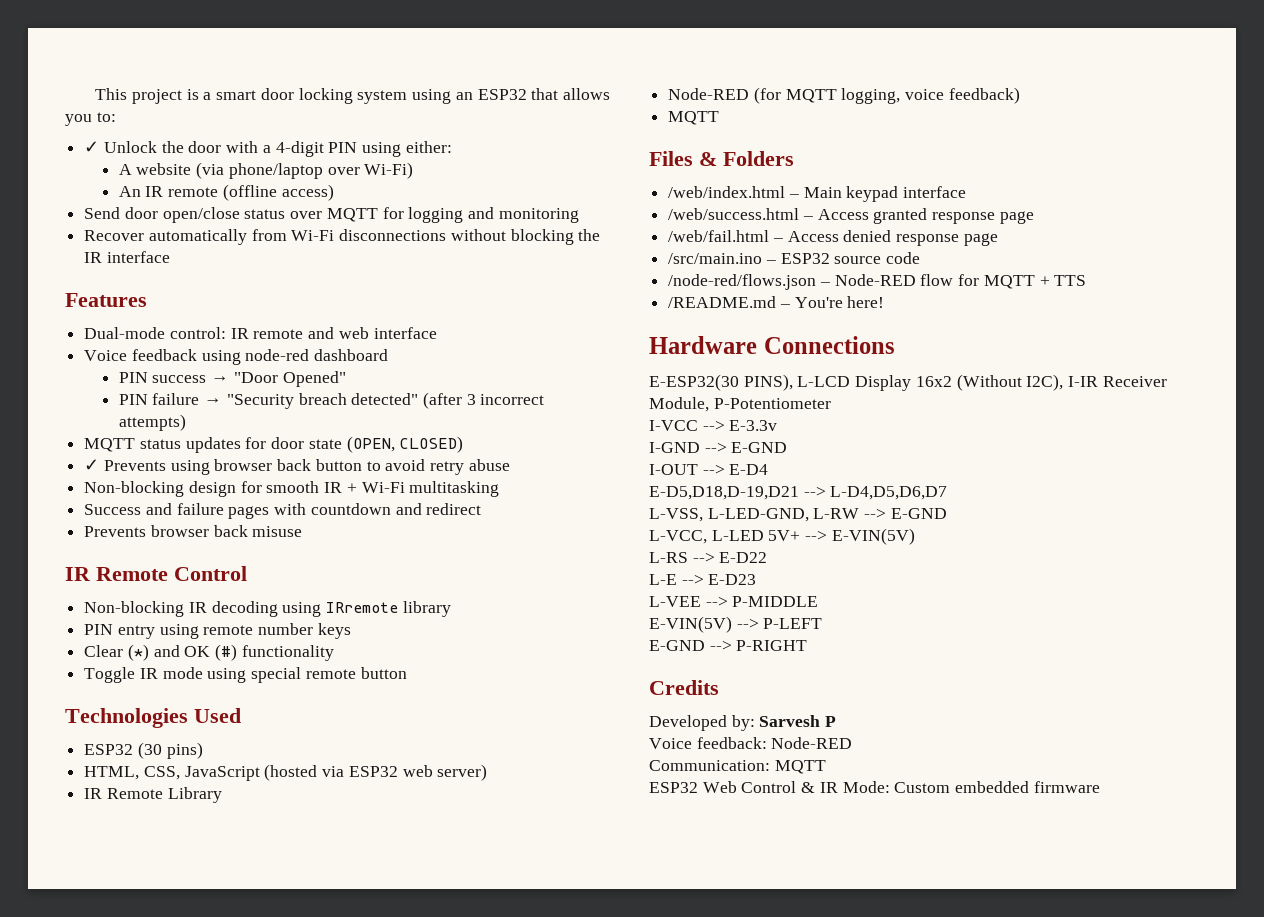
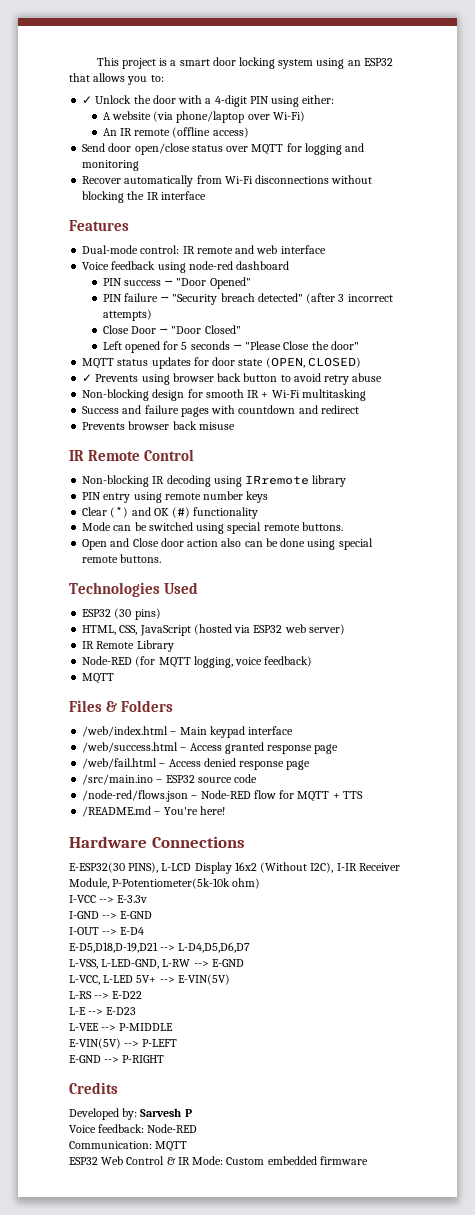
+ Close Door → "Door Closed"
+ Left opened for 5 seconds → "Please Close the door"
- Toggle IR mode using special remote button
+ Mode can be switched using special remote buttons.
+ Open and Close door action also can be done using special remote buttons.
- E-ESP32(30 PINS), L-LCD Display 16x2 (Without I2C), I-IR Receiver Module, P-Potentiometer
+ E-ESP32(30 PINS), L-LCD Display 16x2 (Without I2C), I-IR Receiver Module, P-Potentiometer(5k-10k ohm)

